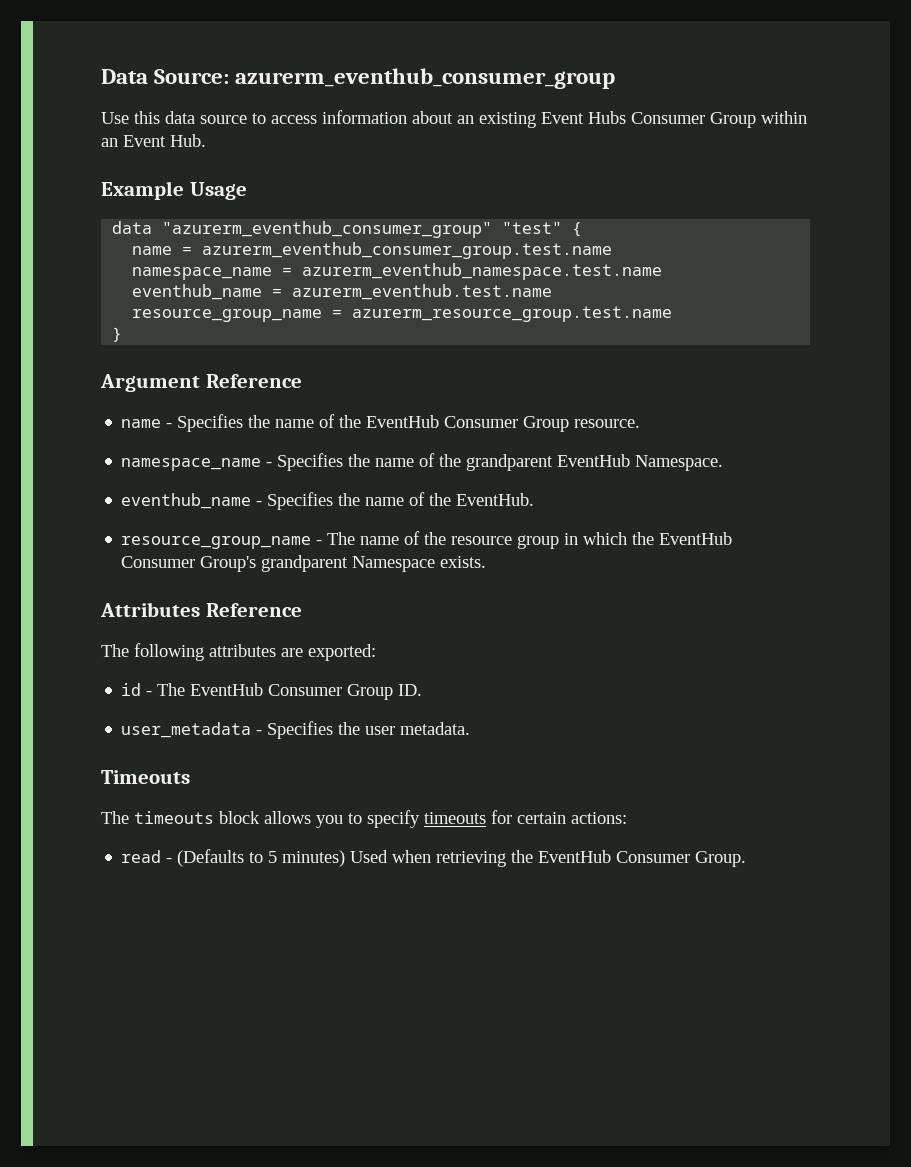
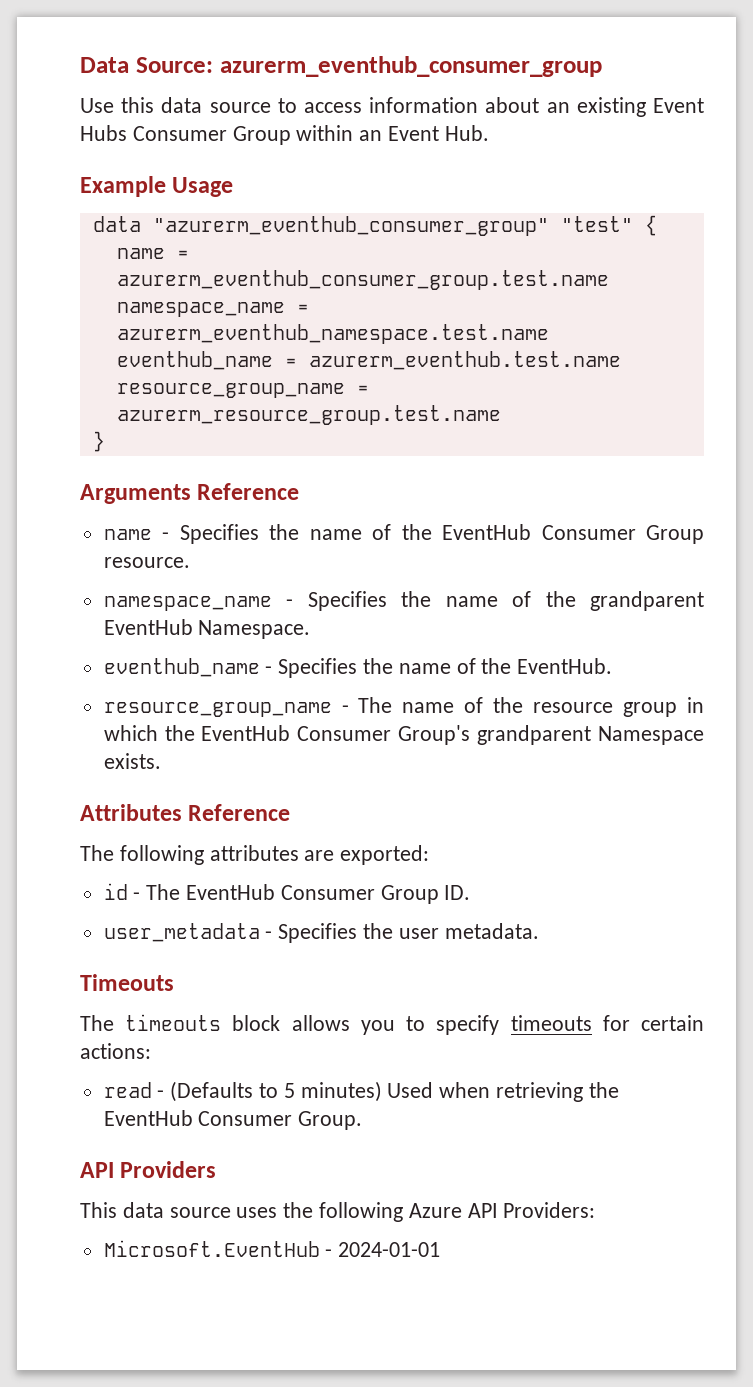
- Argument Reference
+ Arguments Reference
+ API Providers
+ This data source uses the following Azure API Providers:
+ Microsoft.EventHub - 2024-01-01

